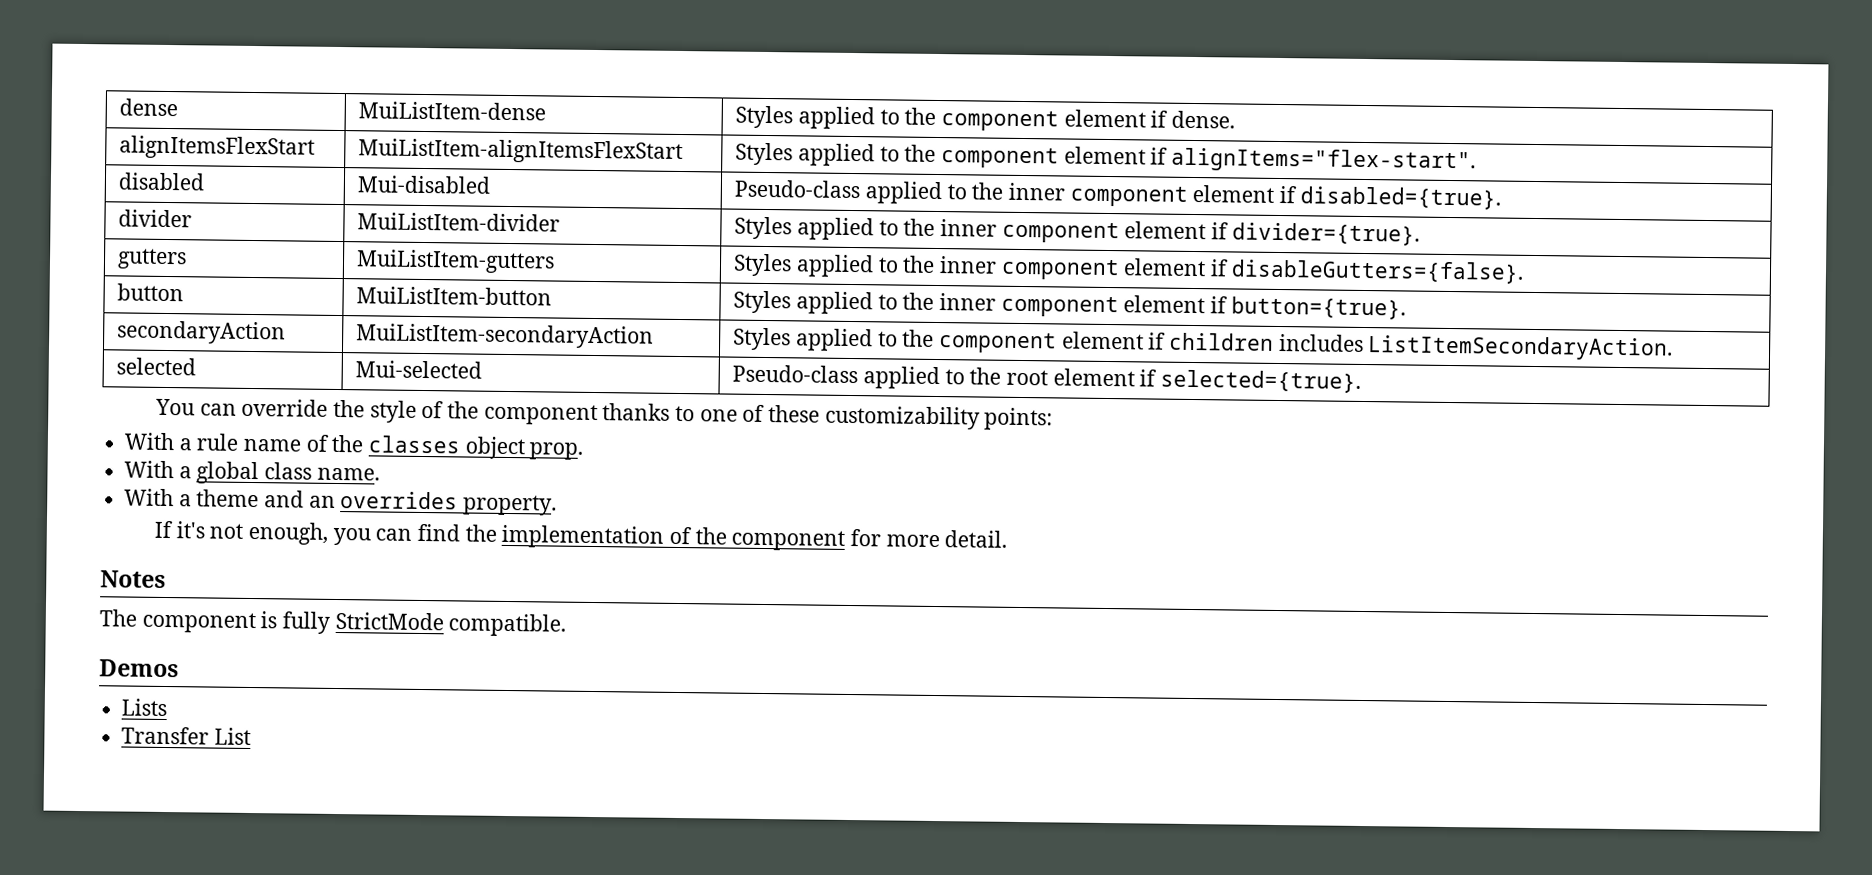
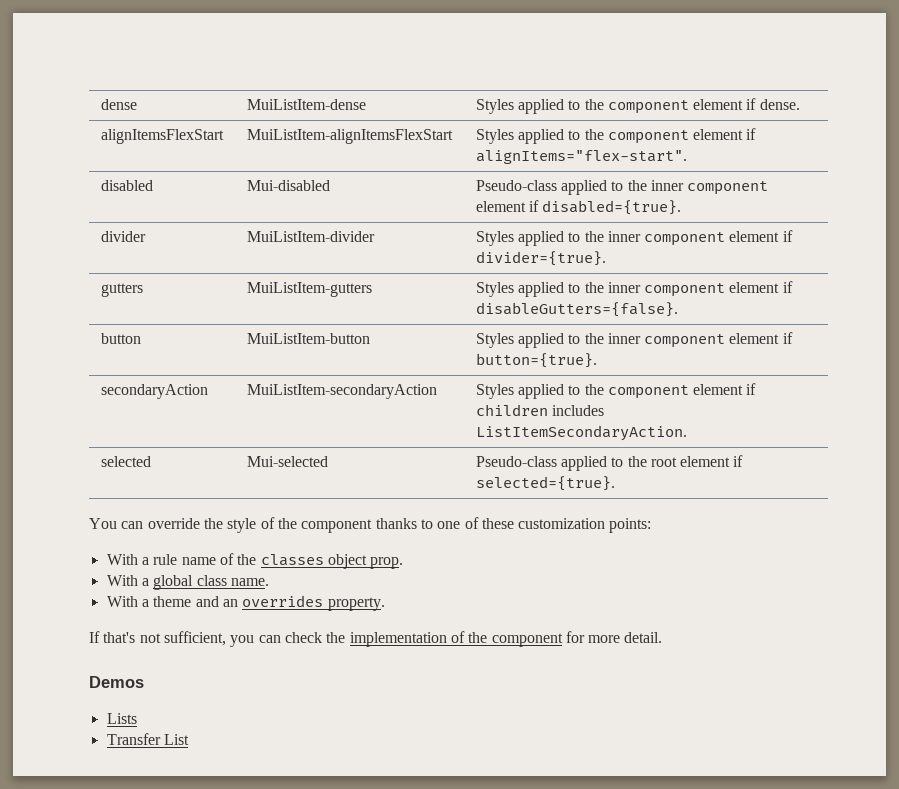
- You can override the style of the component thanks to one of these customizability points:
+ You can override the style of the component thanks to one of these customization points:
- If it's not enough, you can find the implementation of the component for more detail.
+ If that's not sufficient, you can check the implementation of the component for more detail.
- Notes
- The component is fully StrictMode compatible.

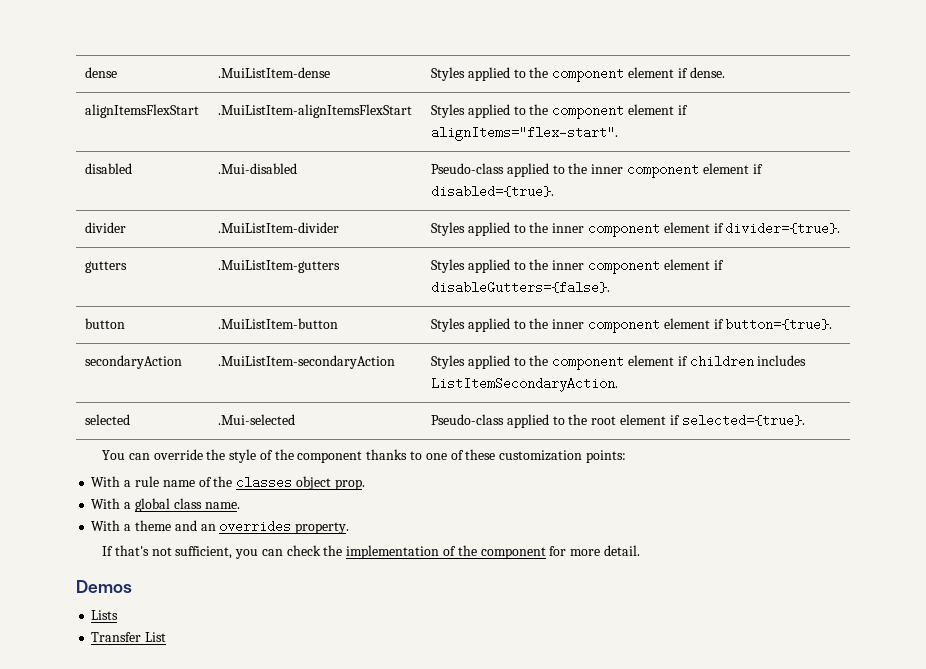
- dense | MuiListItem-dense | Styles applied to the component element if dense.
+ dense | .MuiListItem-dense | Styles applied to the component element if dense.
- alignItemsFlexStart | MuiListItem-alignItemsFlexStart | Styles applied to the component element if alignItems="flex-start".
+ alignItemsFlexStart | .MuiListItem-alignItemsFlexStart | Styles applied to the component element if alignItems="flex-start".
- disabled | Mui-disabled | Pseudo-class applied to the inner component element if disabled={true}.
+ disabled | .Mui-disabled | Pseudo-class applied to the inner component element if disabled={true}.
- divider | MuiListItem-divider | Styles applied to the inner component element if divider={true}.
+ divider | .MuiListItem-divider | Styles applied to the inner component element if divider={true}.
- gutters | MuiListItem-gutters | Styles applied to the inner component element if disableGutters={false}.
+ gutters | .MuiListItem-gutters | Styles applied to the inner component element if disableGutters={false}.
- button | MuiListItem-button | Styles applied to the inner component element if button={true}.
+ button | .MuiListItem-button | Styles applied to the inner component element if button={true}.
- secondaryAction | MuiListItem-secondaryAction | Styles applied to the component element if children includes ListItemSecondaryAction.
+ secondaryAction | .MuiListItem-secondaryAction | Styles applied to the component element if children includes ListItemSecondaryAction.
- selected | Mui-selected | Pseudo-class applied to the root element if selected={true}.
+ selected | .Mui-selected | Pseudo-class applied to the root element if selected={true}.

